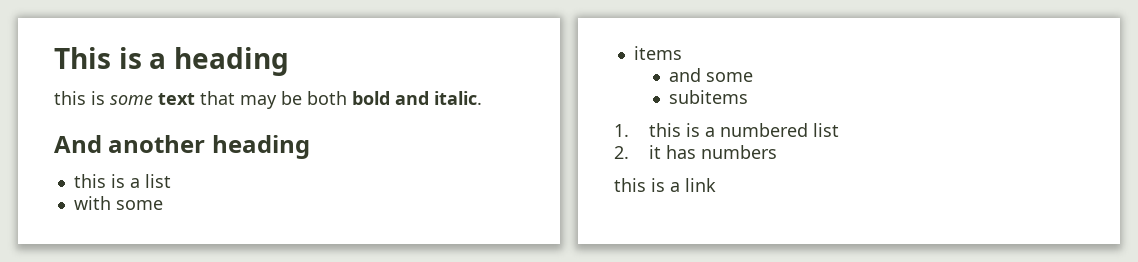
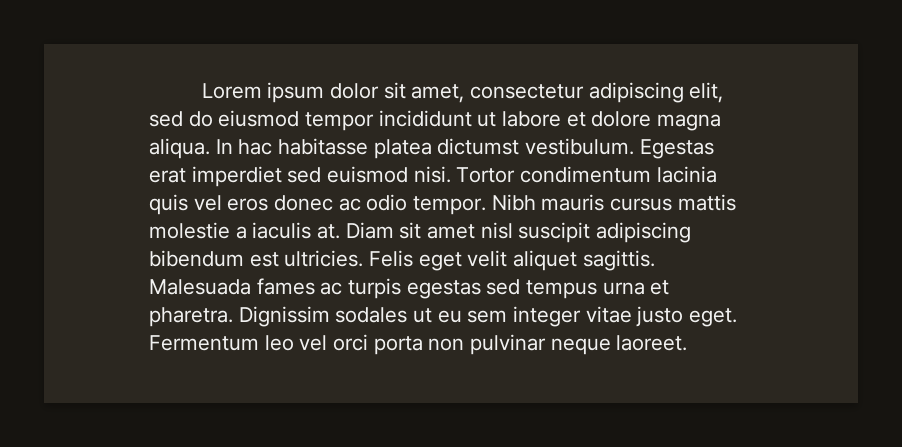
- This is a heading
- this is some text that may be both bold and italic.
- And another heading
- this is a list
- with some
- items
- and some
- subitems
- 1. this is a numbered list
- 2. it has numbers
- this is a link
+ Lorem ipsum dolor sit amet, consectetur adipiscing elit, sed do eiusmod tempor incididunt ut labore et dolore magna aliqua. In hac habitasse platea dictumst vestibulum. Egestas erat imperdiet sed euismod nisi. Tortor condimentum lacinia quis vel eros donec ac odio tempor. Nibh mauris cursus mattis molestie a iaculis at. Diam sit amet nisl suscipit adipiscing bibendum est ultricies. Felis eget velit aliquet sagittis. Malesuada fames ac turpis egestas sed tempus urna et pharetra. Dignissim sodales ut eu sem integer vitae justo eget. Fermentum leo vel orci porta non pulvinar neque laoreet.

